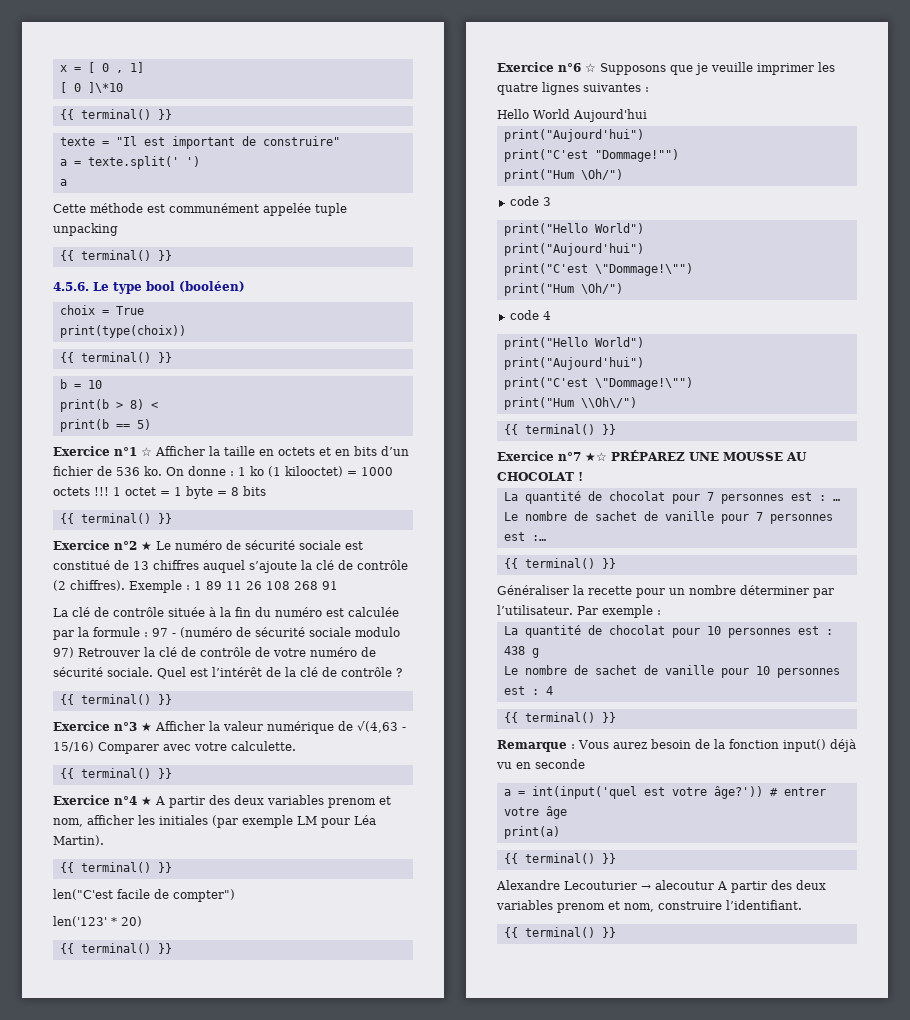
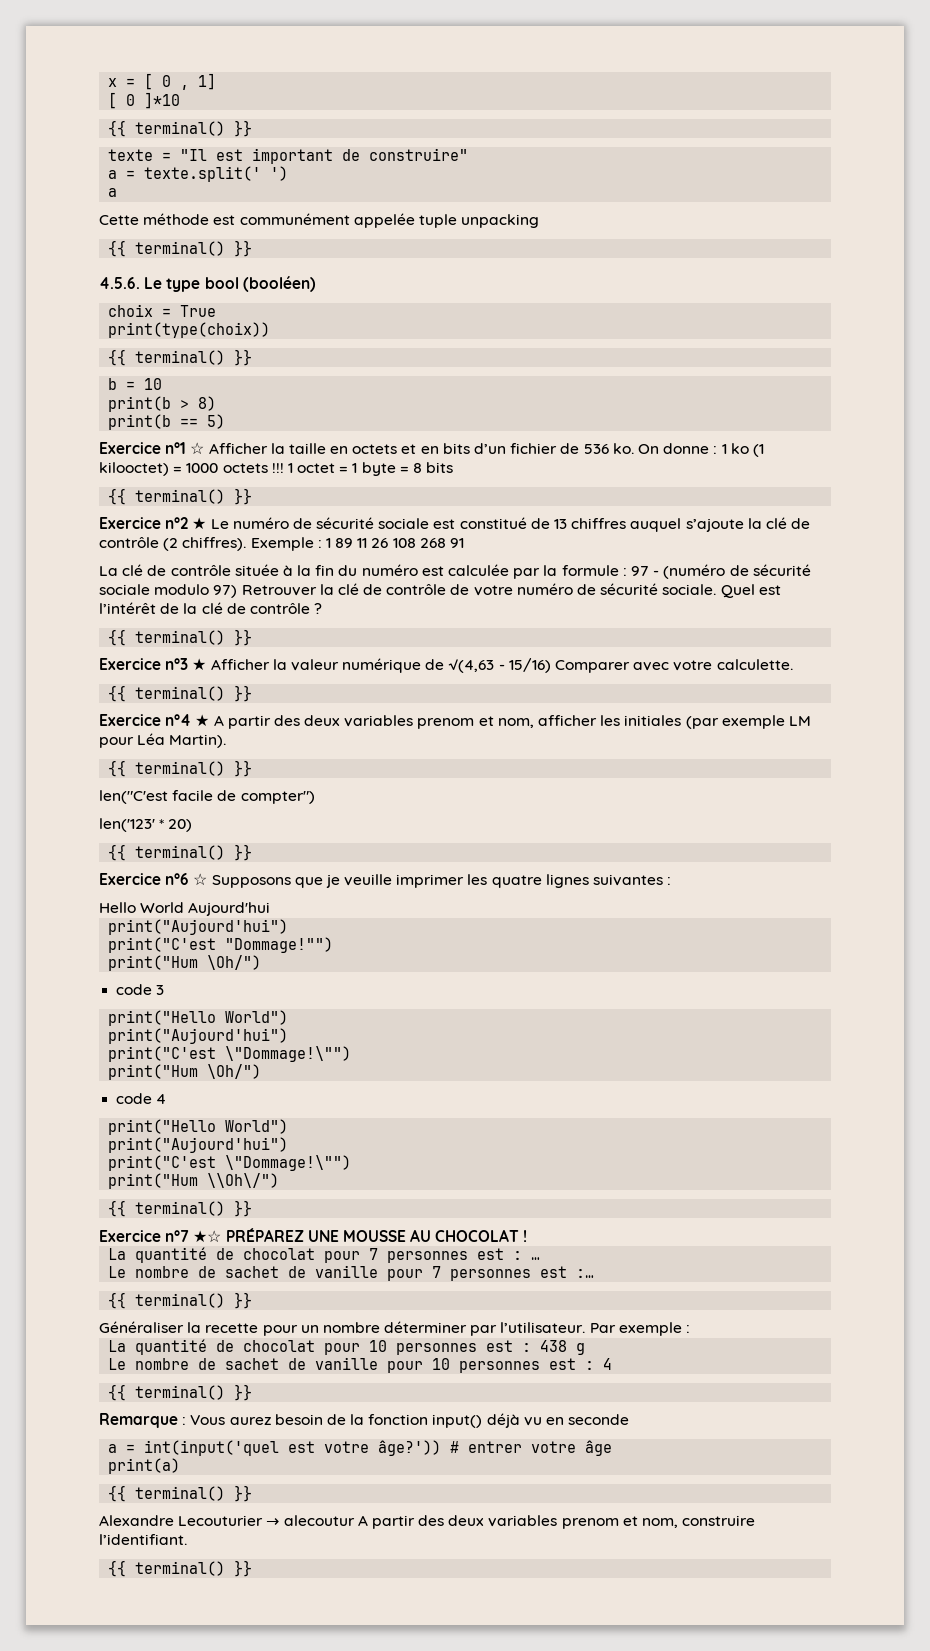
- [ 0 ]\*10
+ [ 0 ]*10
- print(b > 8) <
+ print(b > 8)

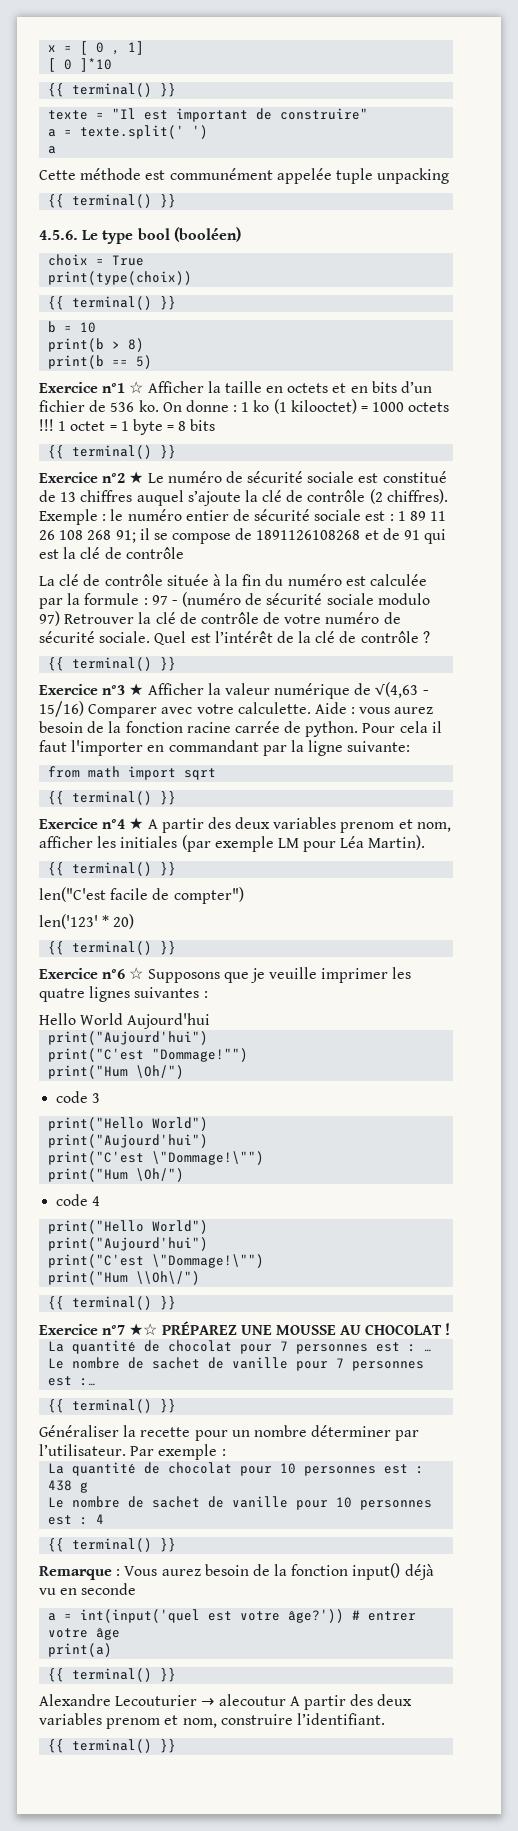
- Exemple : 1 89 11 26 108 268 91
+ Exemple : le numéro entier de sécurité sociale est : 1 89 11 26 108 268 91; il se compose de 1891126108268 et de 91 qui est la clé de contrôle
+ Aide : vous aurez besoin de la fonction racine carrée de python. Pour cela il faut l'importer en commandant par la ligne suivante:
+ from math import sqrt

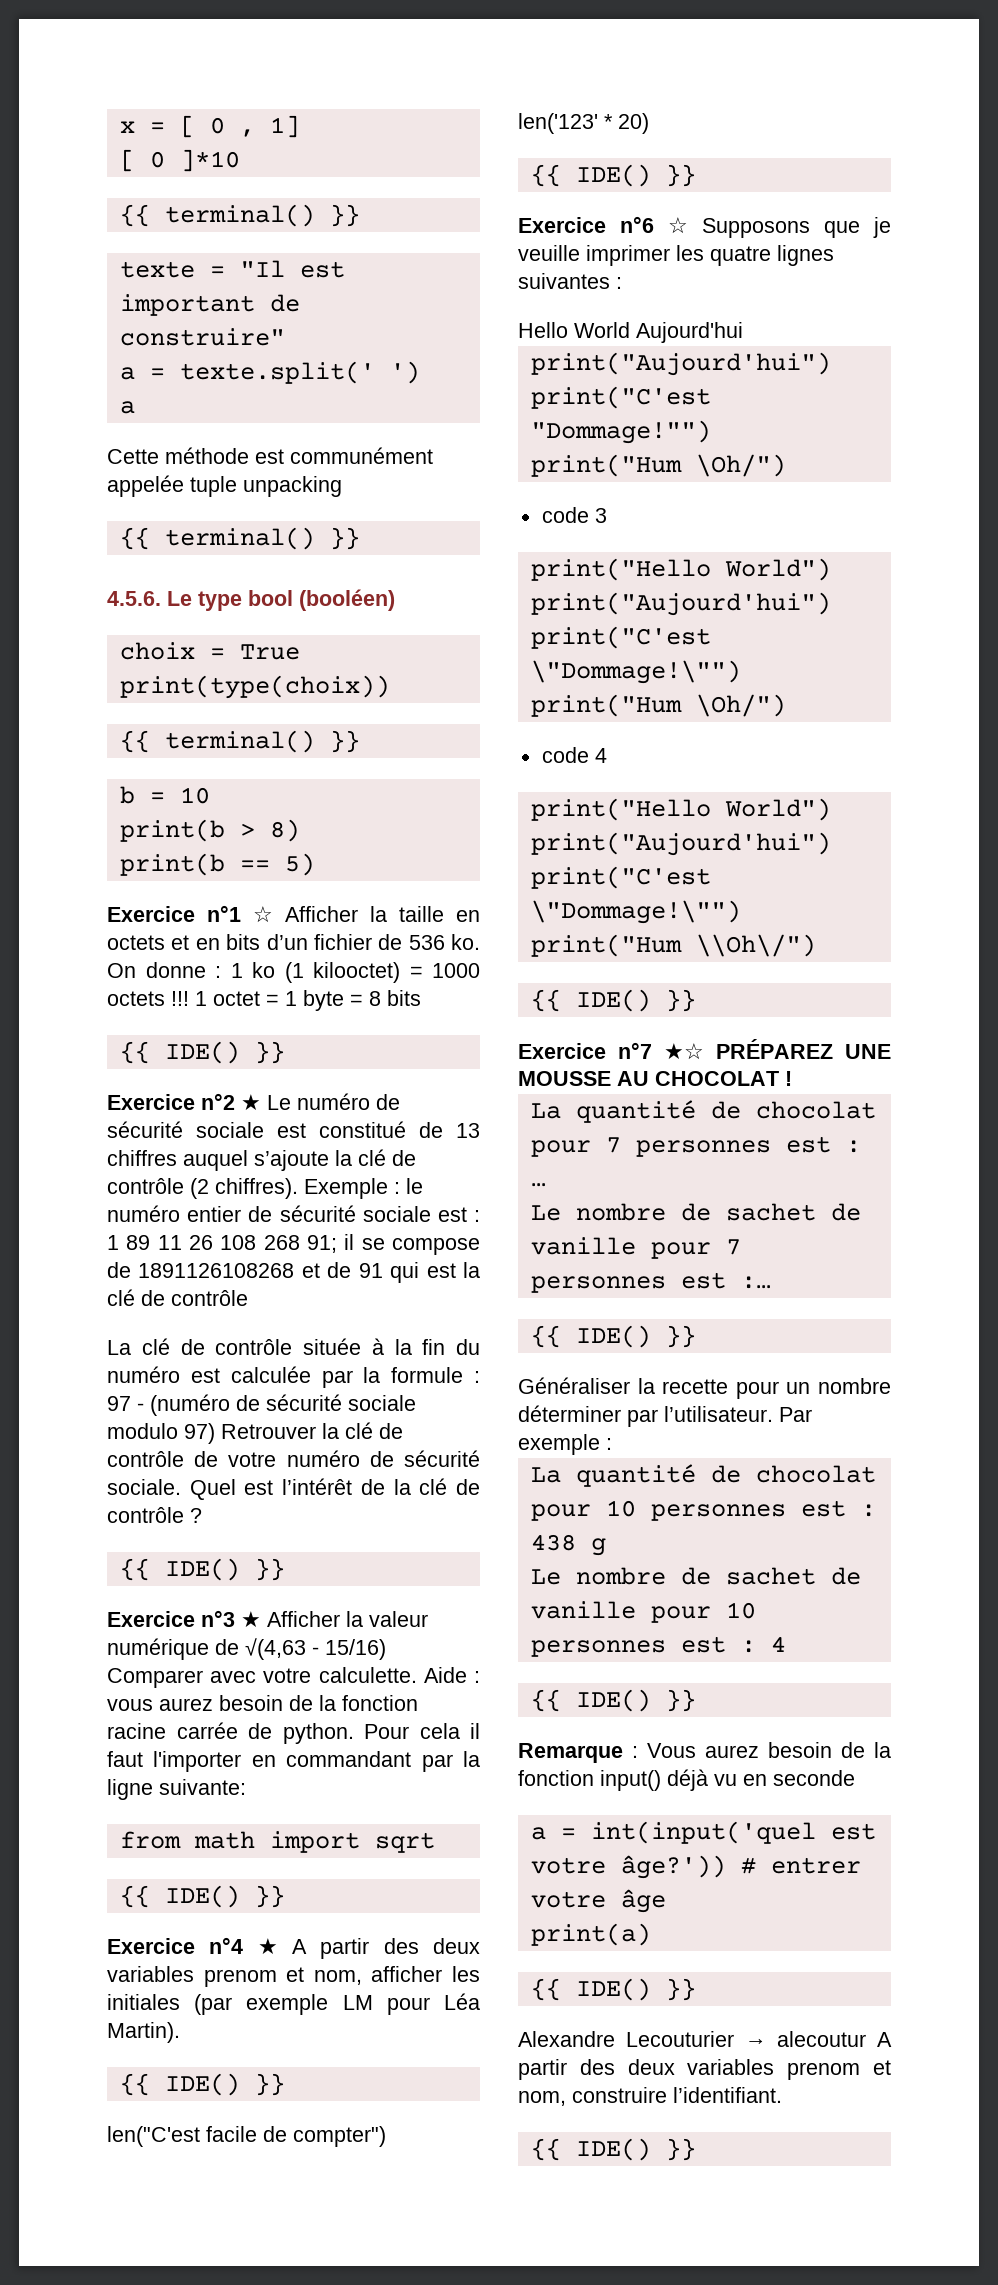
  1 octet = 1 byte = 8 bits
- {{ terminal() }}
+ {{ IDE() }}
  Quel est l’intérêt de la clé de contrôle ?
- {{ terminal() }}
+ {{ IDE() }}
  from math import sqrt
- {{ terminal() }}
+ {{ IDE() }}
  Exercice n°4 ★ A partir des deux variables prenom et nom, afficher les initiales (par exemple LM pour Léa Martin).
- {{ terminal() }}
+ {{ IDE() }}
  len('123' * 20)
- {{ terminal() }}
+ {{ IDE() }}
  print("Hum \\Oh\/")
- {{ terminal() }}
+ {{ IDE() }}
  Le nombre de sachet de vanille pour 7 personnes est :…
- {{ terminal() }}
+ {{ IDE() }}
  Le nombre de sachet de vanille pour 10 personnes est : 4
- {{ terminal() }}
+ {{ IDE() }}
  print(a)
- {{ terminal() }}
+ {{ IDE() }}
  Alexandre Lecouturier → alecoutur A partir des deux variables prenom et nom, construire l’identifiant.
- {{ terminal() }}
+ {{ IDE() }}

